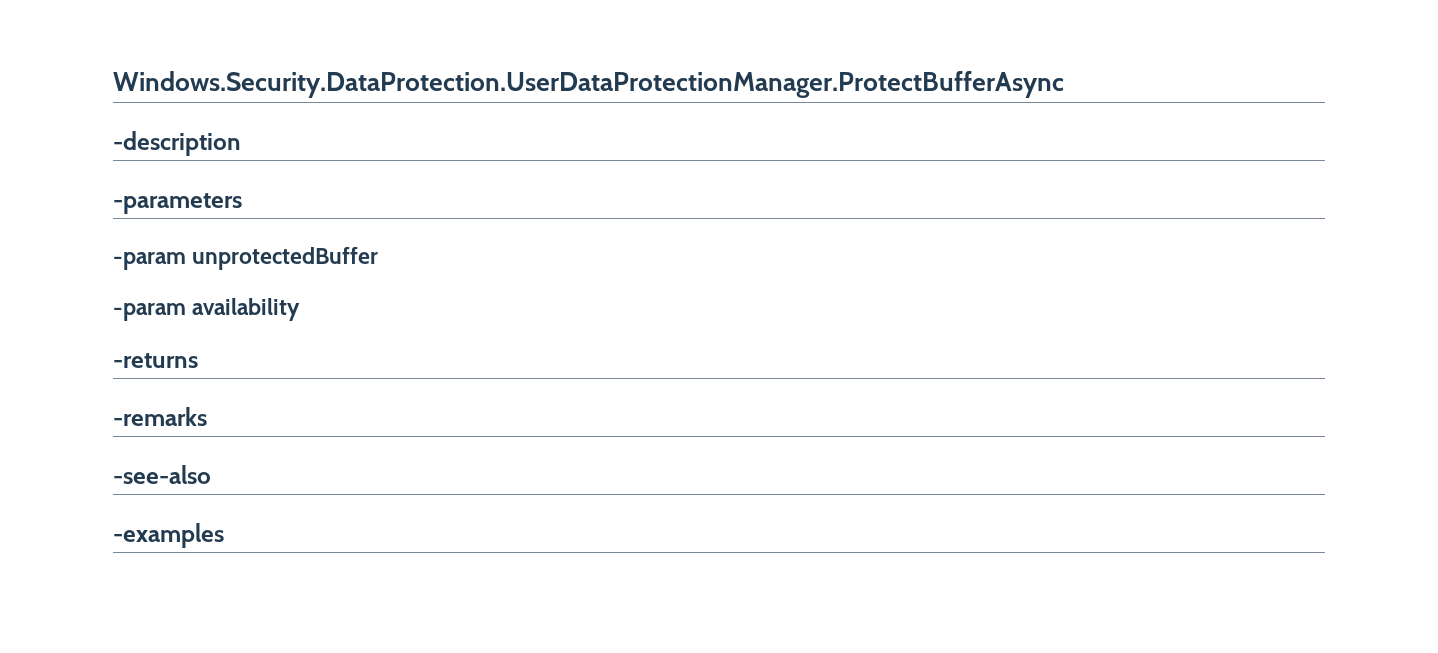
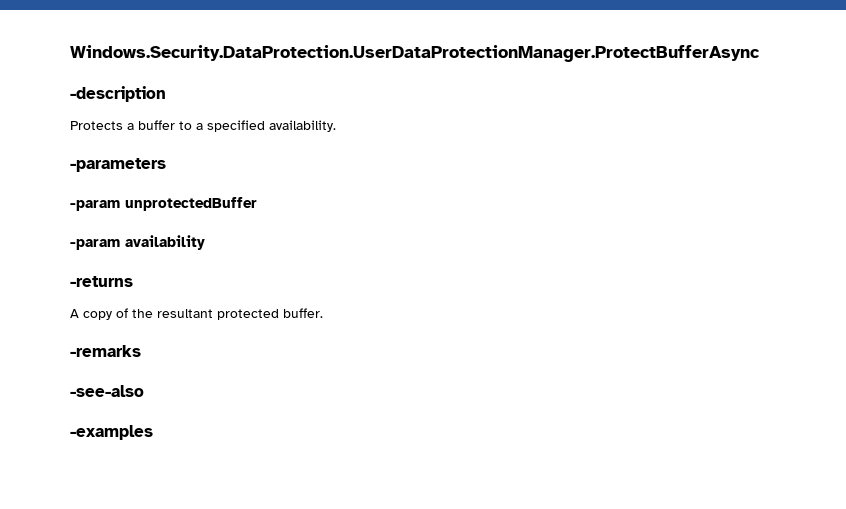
+ Protects a buffer to a specified availability.
+ A copy of the resultant protected buffer.

